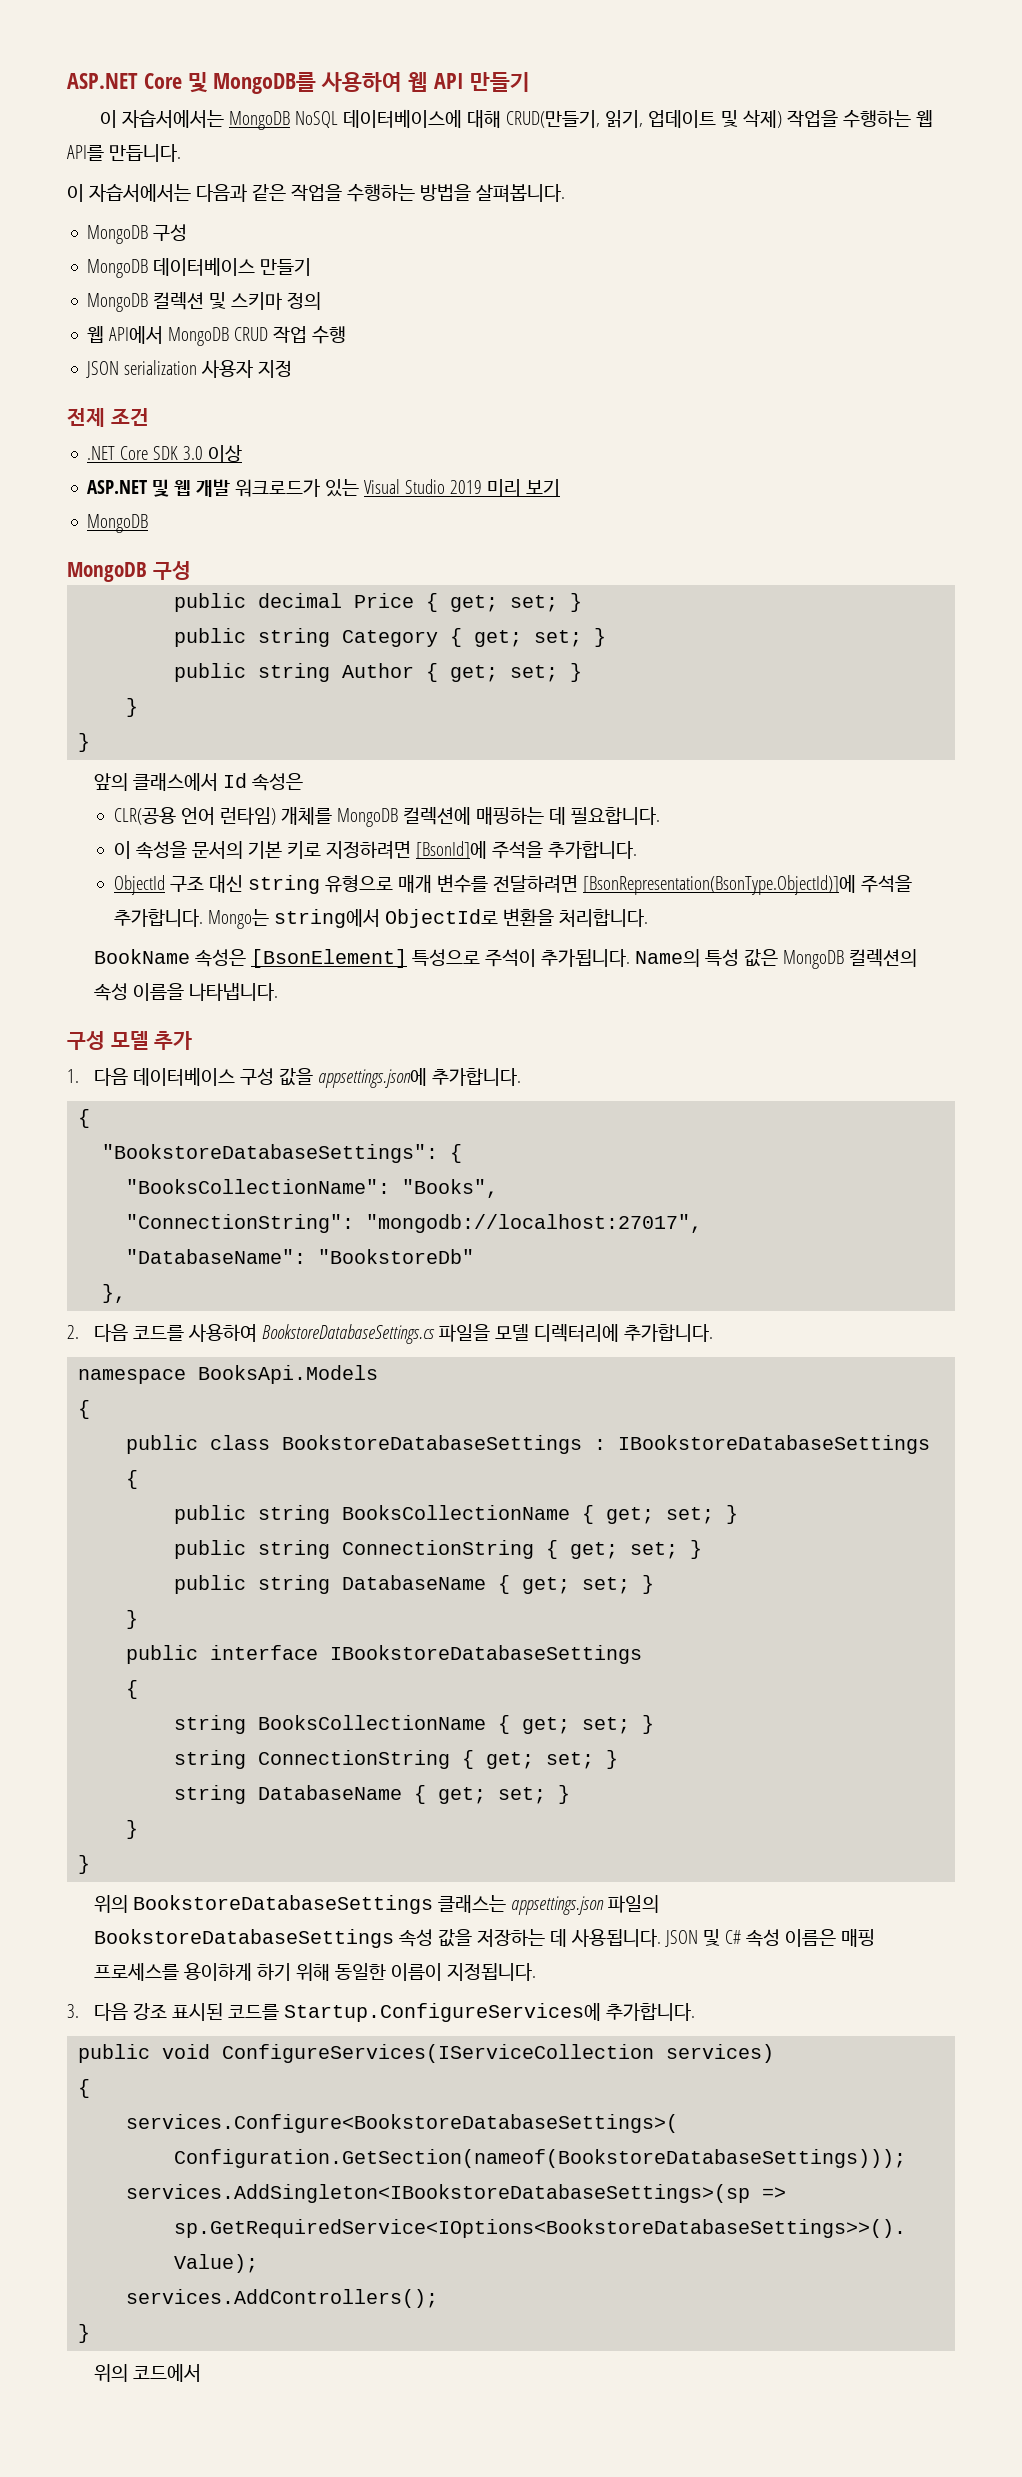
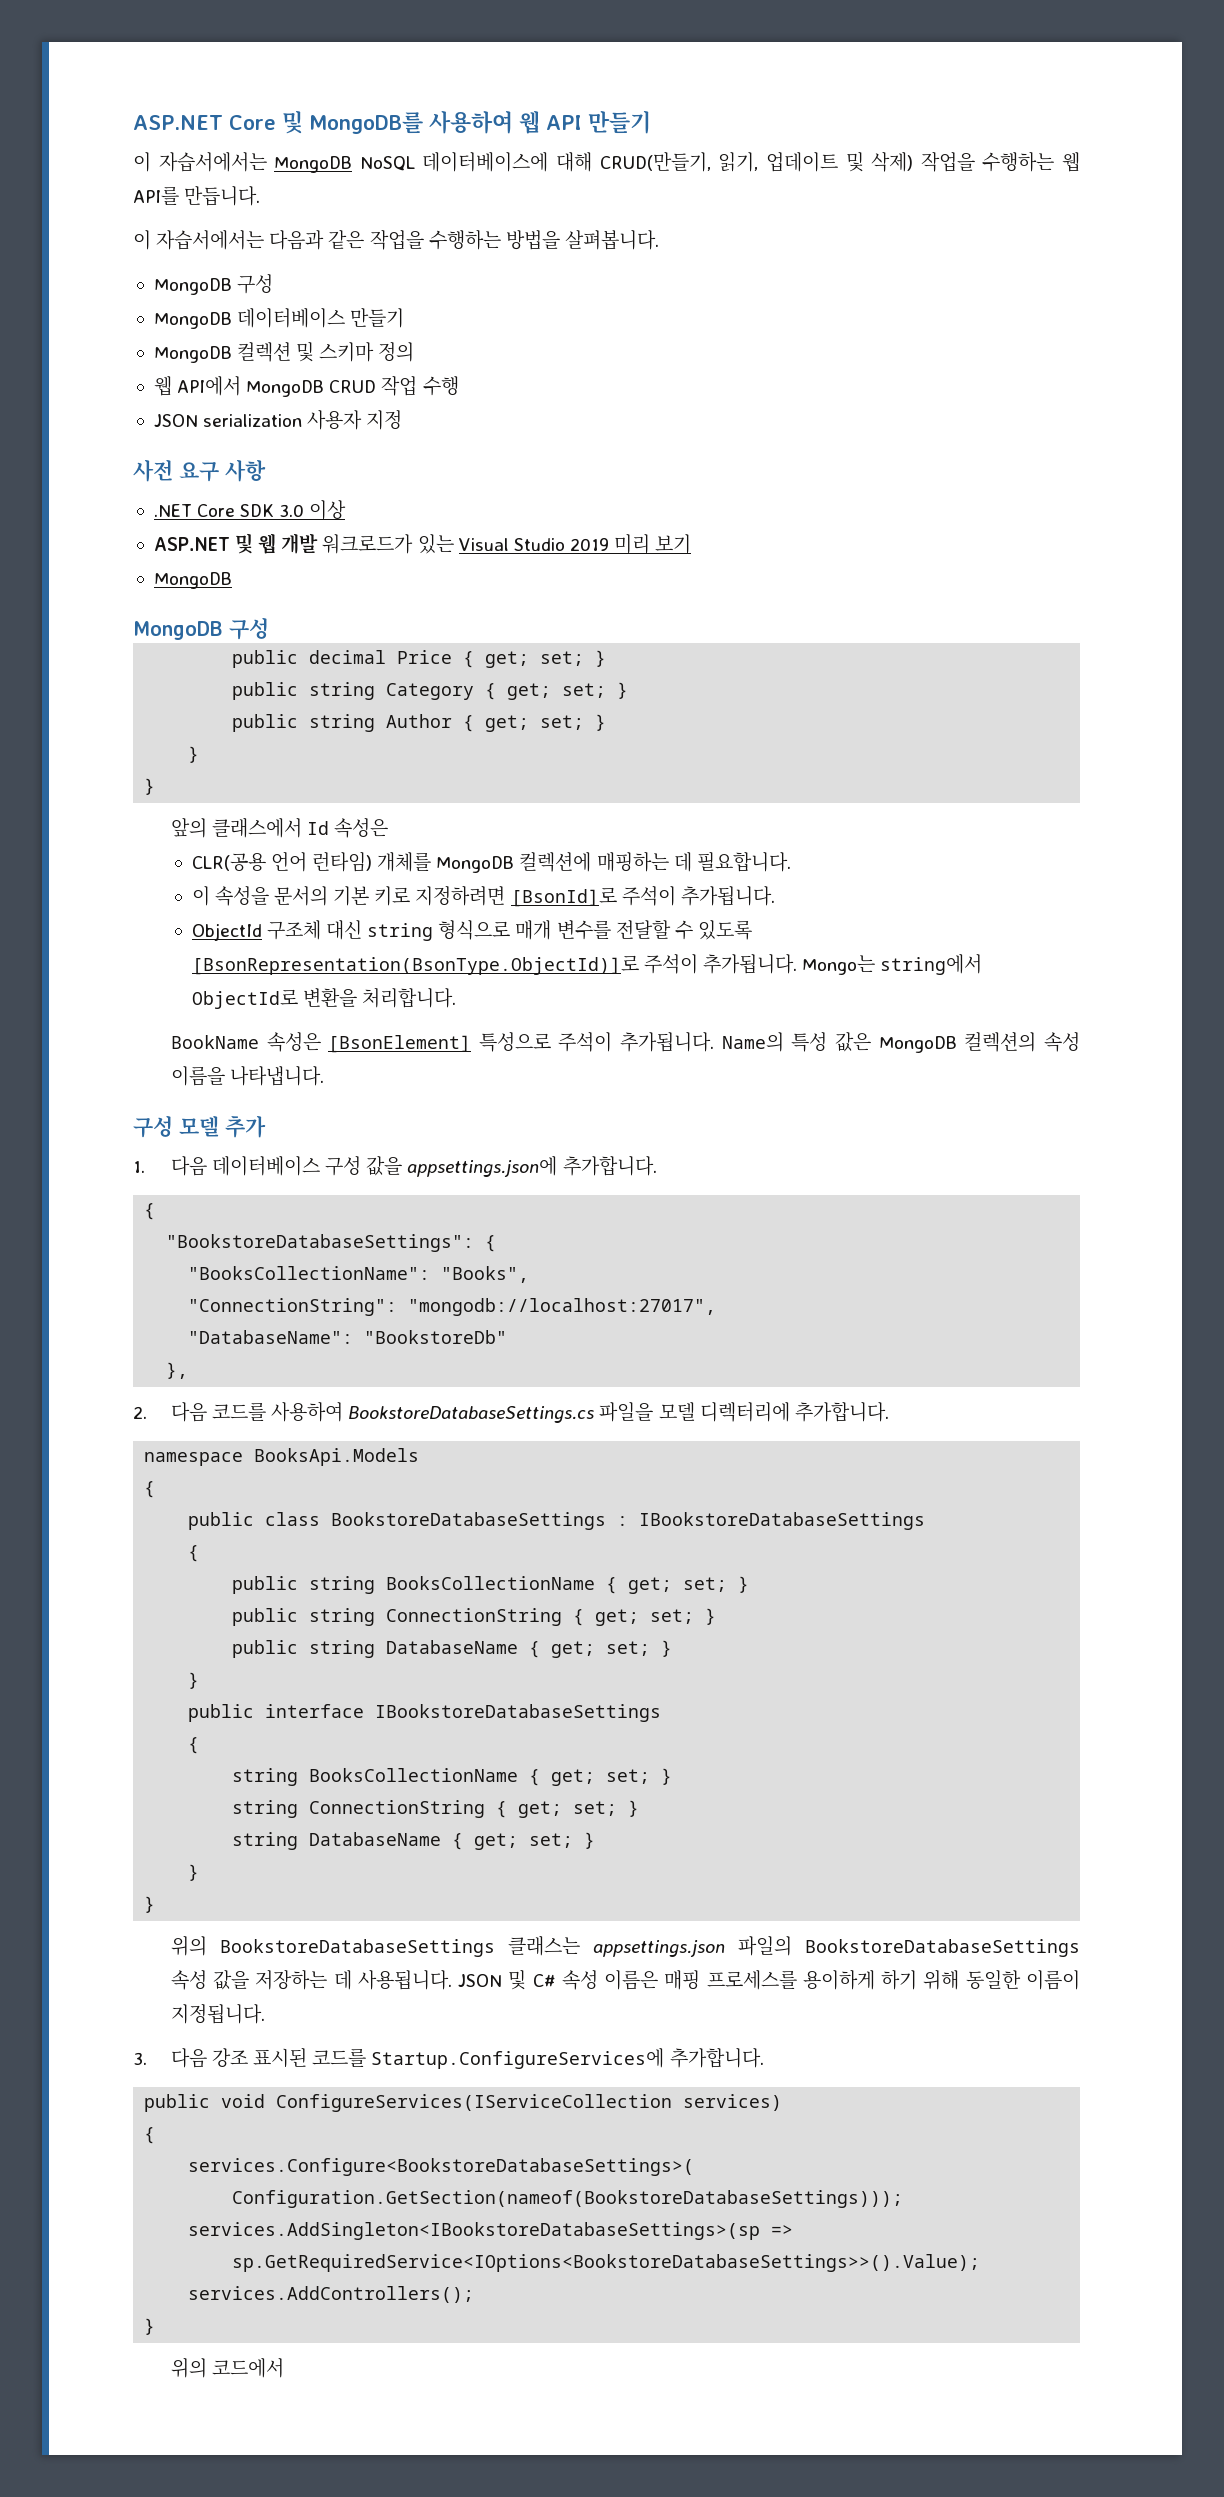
- 전제 조건
+ 사전 요구 사항
- 이 속성을 문서의 기본 키로 지정하려면 [BsonId]에 주석을 추가합니다.
+ 이 속성을 문서의 기본 키로 지정하려면 [BsonId]로 주석이 추가됩니다.
- ObjectId 구조 대신 string 유형으로 매개 변수를 전달하려면 [BsonRepresentation(BsonType.ObjectId)]에 주석을 추가합니다.
+ ObjectId 구조체 대신 string 형식으로 매개 변수를 전달할 수 있도록 [BsonRepresentation(BsonType.ObjectId)]로 주석이 추가됩니다.

